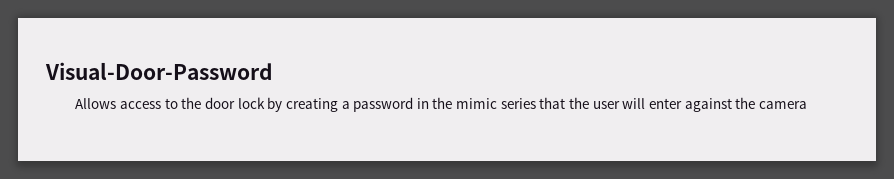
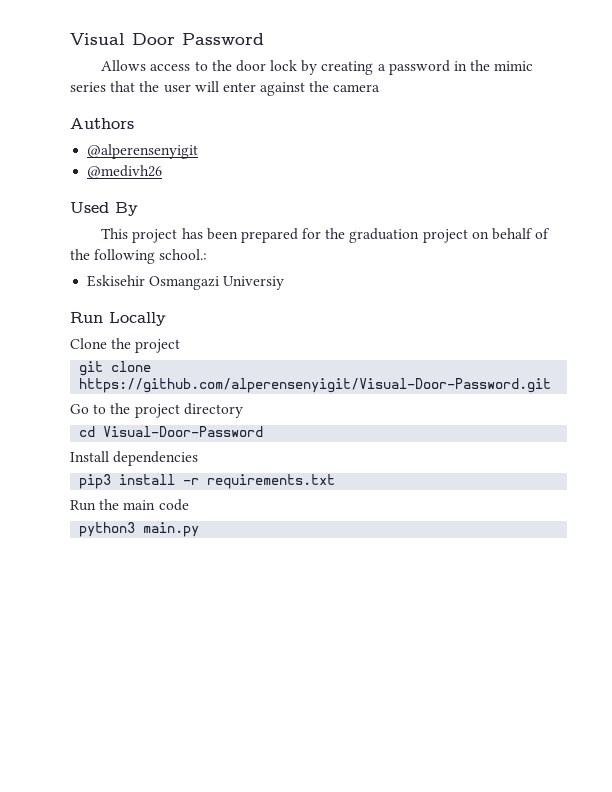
- Visual-Door-Password
+ Visual Door Password
+ Authors
+ @alperensenyigit
+ @medivh26
+ Used By
+ This project has been prepared for the graduation project on behalf of the following school.:
+ Eskisehir Osmangazi Universiy
+ Run Locally
+ Clone the project
+ git clone https://github.com/alperensenyigit/Visual-Door-Password.git
+ Go to the project directory
+ cd Visual-Door-Password
+ Install dependencies
+ pip3 install -r requirements.txt
+ Run the main code
+ python3 main.py

